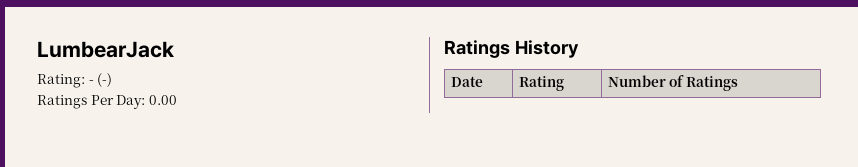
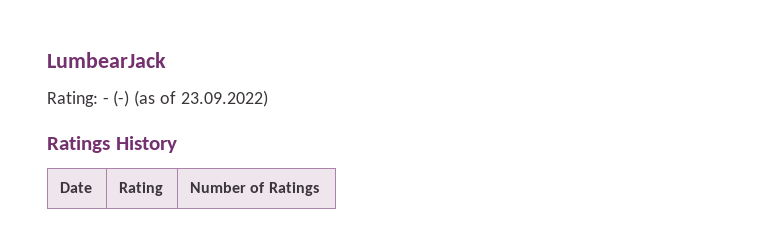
- Rating: - (-)
- Ratings Per Day: 0.00
+ Rating: - (-) (as of 23.09.2022)

